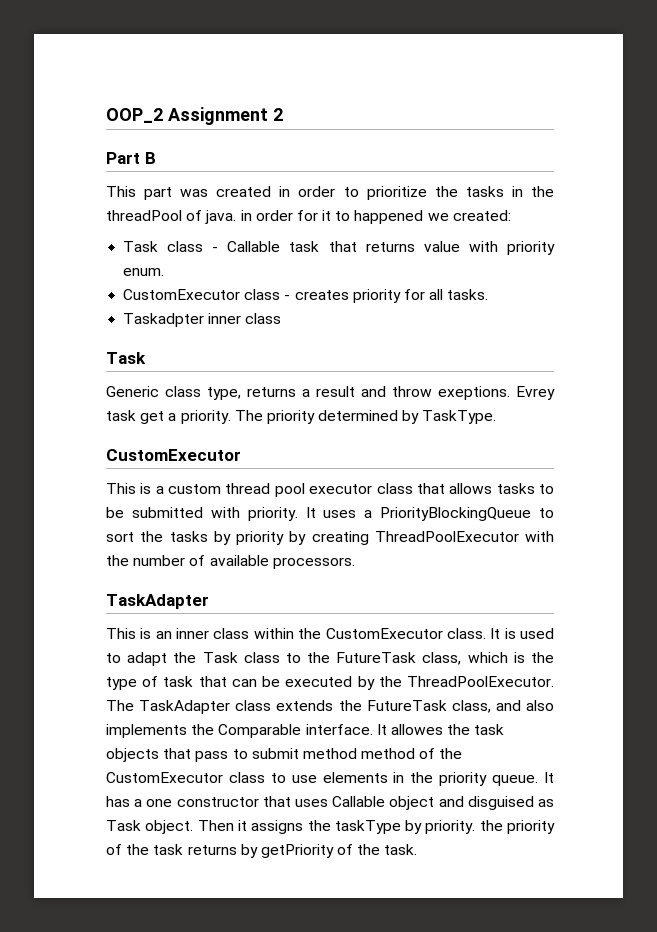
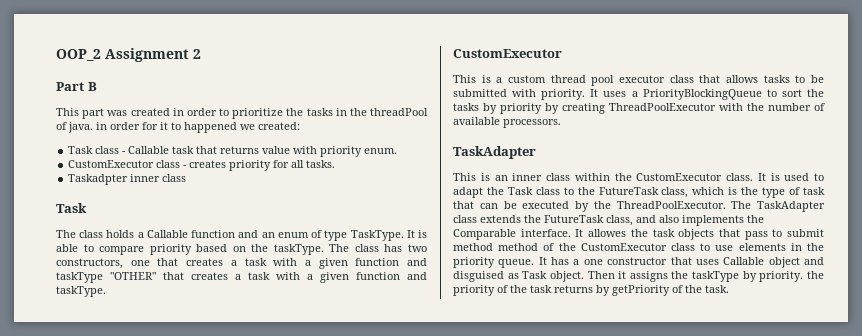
- Generic class type, returns a result and throw exeptions. Evrey task get a priority. The priority determined by TaskType.
+ The class holds a Callable function and an enum of type TaskType. It is able to compare priority based on the taskType. The class has two constructors, one that creates a task with a given function and taskType "OTHER" that creates a task with a given function and taskType.

